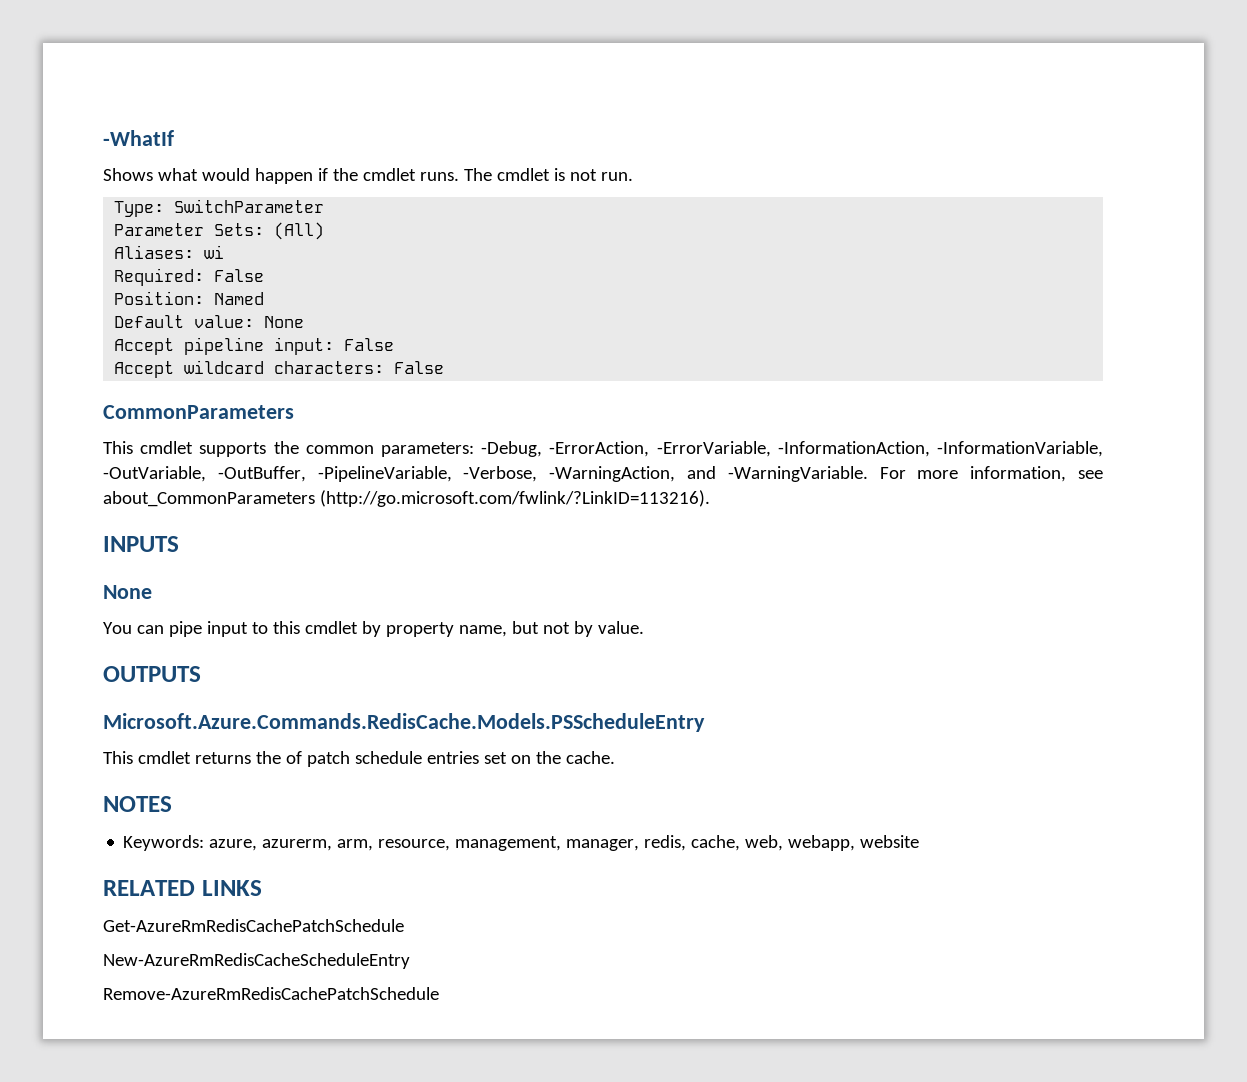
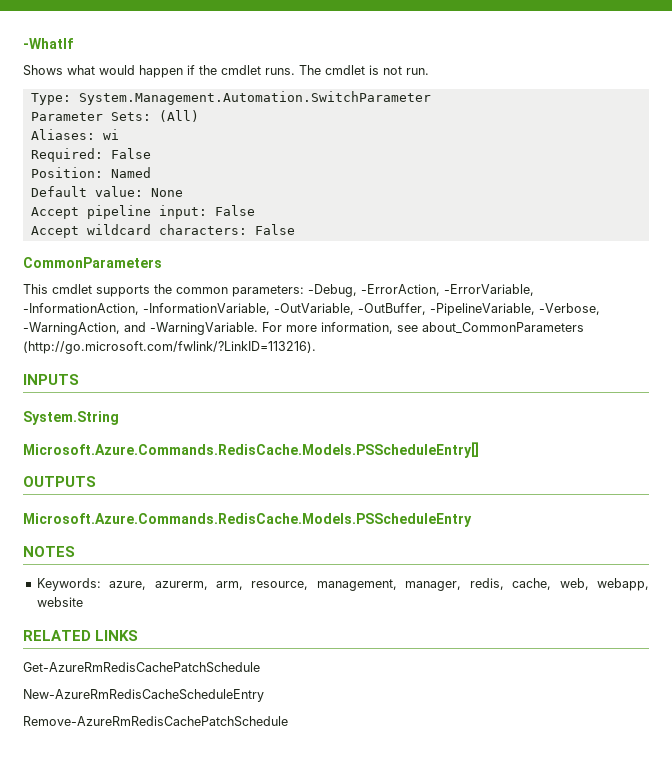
- Type: SwitchParameter
+ Type: System.Management.Automation.SwitchParameter
  INPUTS
- None
- You can pipe input to this cmdlet by property name, but not by value.
+ System.String
+ Microsoft.Azure.Commands.RedisCache.Models.PSScheduleEntry[]
  OUTPUTS
  Microsoft.Azure.Commands.RedisCache.Models.PSScheduleEntry
- This cmdlet returns the of patch schedule entries set on the cache.

